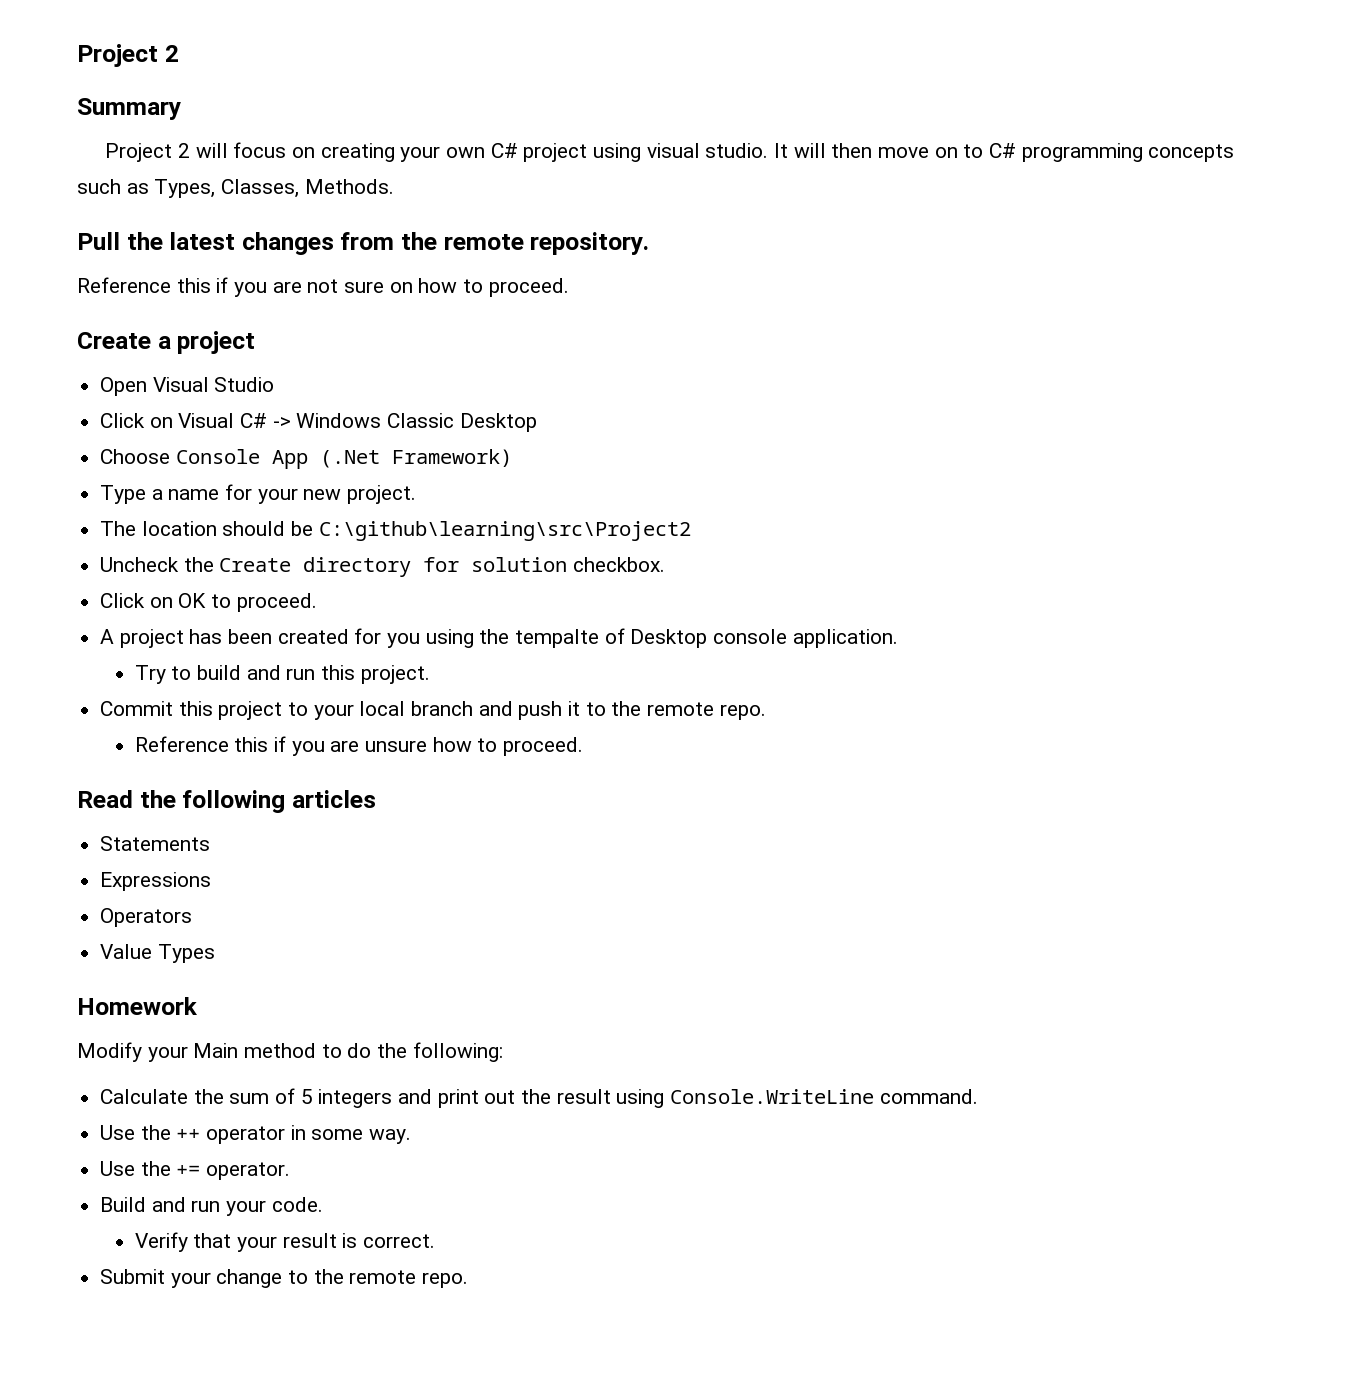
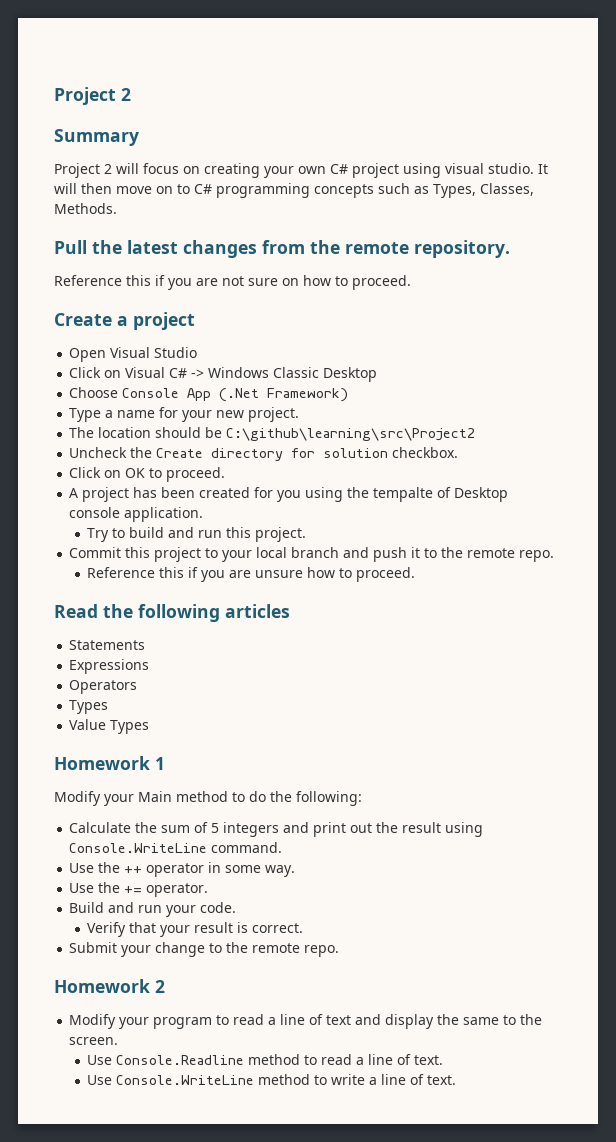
  Operators
+ Types
- Homework
+ Homework 1
+ Homework 2
+ Modify your program to read a line of text and display the same to the screen.
+ Use Console.Readline method to read a line of text.
+ Use Console.WriteLine method to write a line of text.

